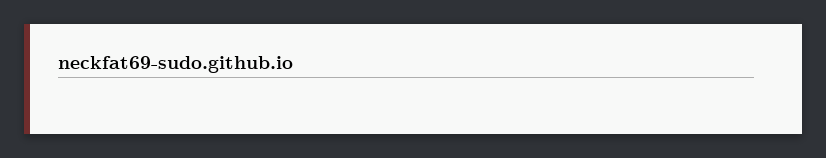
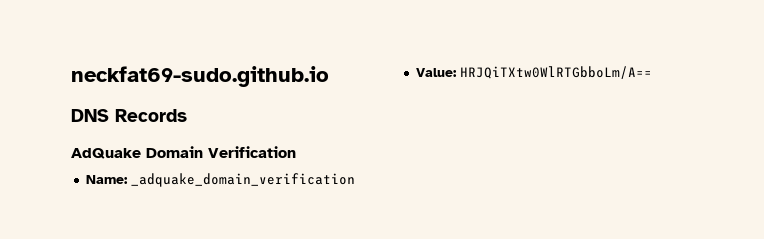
+ DNS Records
+ AdQuake Domain Verification
+ Name: _adquake_domain_verification
+ Value: HRJQiTXtw0WlRTGbboLm/A==

